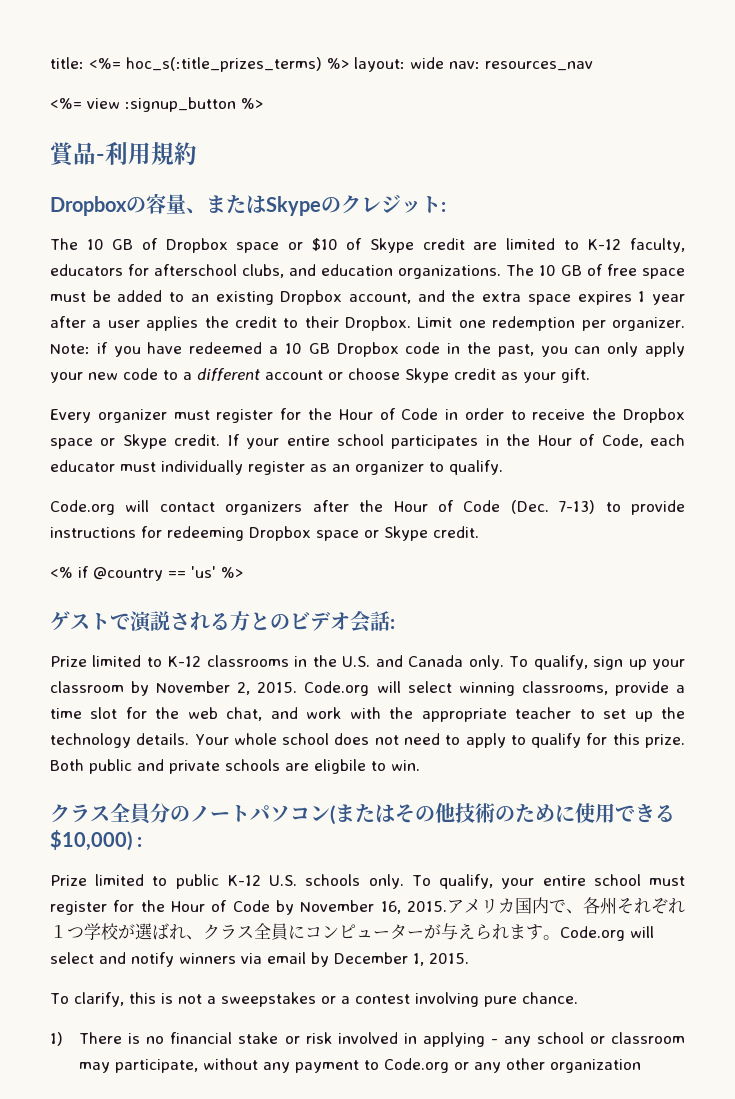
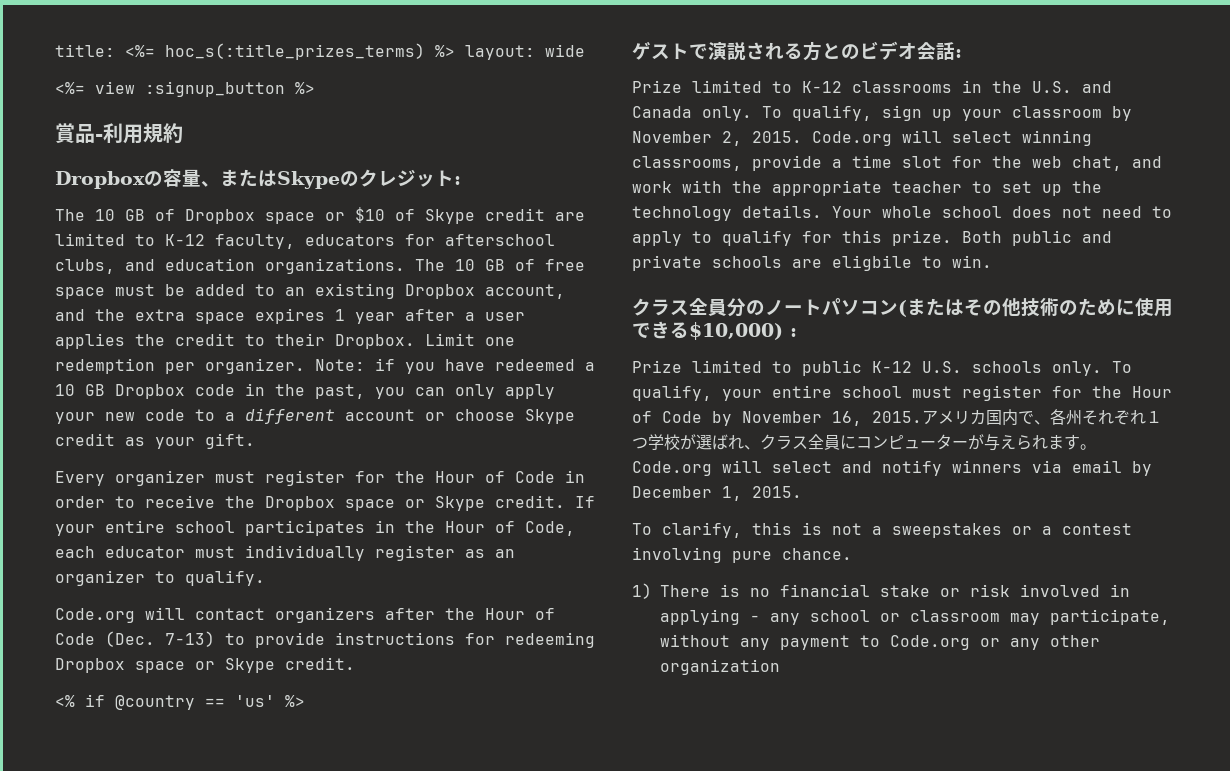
- title: <%= hoc_s(:title_prizes_terms) %> layout: wide nav: resources_nav
+ title: <%= hoc_s(:title_prizes_terms) %> layout: wide

